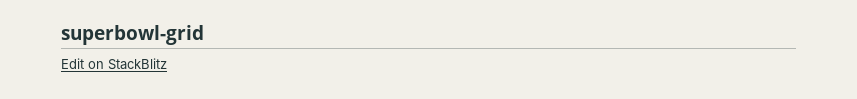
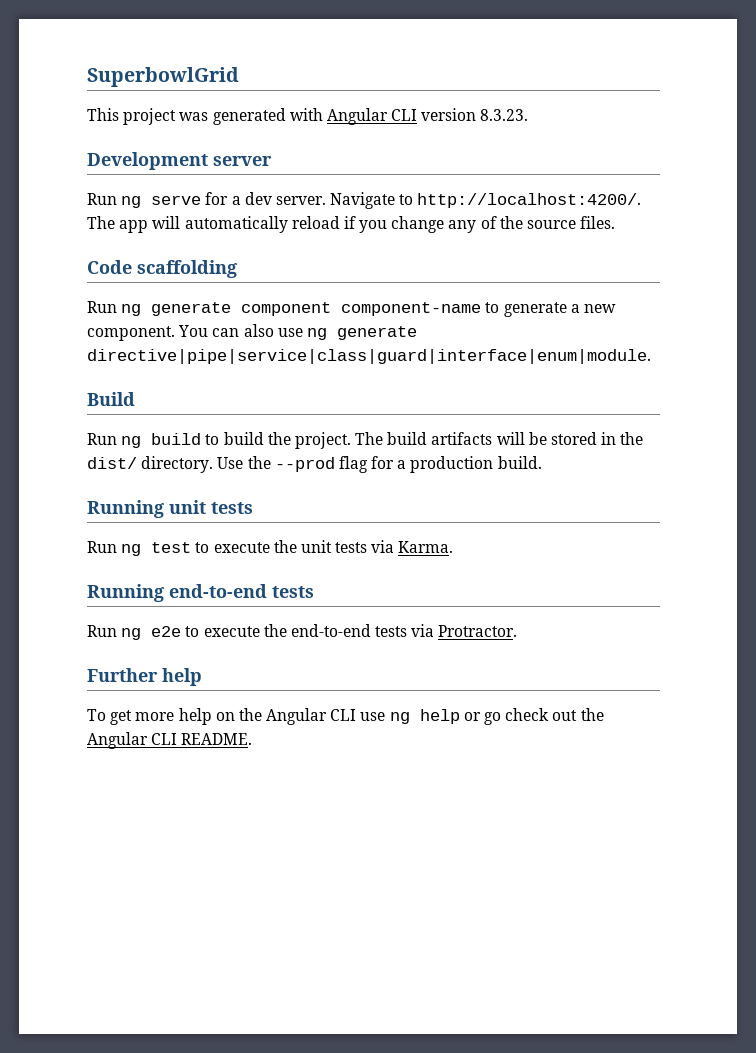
- superbowl-grid
- Edit on StackBlitz
+ SuperbowlGrid
+ This project was generated with Angular CLI version 8.3.23.
+ Development server
+ Run ng serve for a dev server. Navigate to http://localhost:4200/. The app will automatically reload if you change any of the source files.
+ Code scaffolding
+ Run ng generate component component-name to generate a new component. You can also use ng generate directive|pipe|service|class|guard|interface|enum|module.
+ Build
+ Run ng build to build the project. The build artifacts will be stored in the dist/ directory. Use the --prod flag for a production build.
+ Running unit tests
+ Run ng test to execute the unit tests via Karma.
+ Running end-to-end tests
+ Run ng e2e to execute the end-to-end tests via Protractor.
+ Further help
+ To get more help on the Angular CLI use ng help or go check out the Angular CLI README.

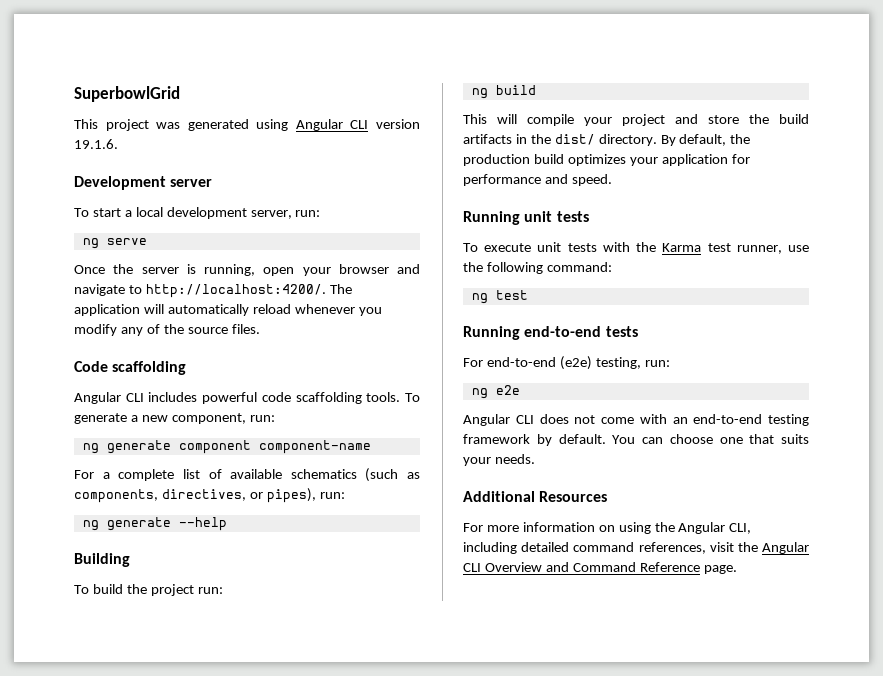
- This project was generated with Angular CLI version 8.3.23.
+ This project was generated using Angular CLI version 19.1.6.
- Run ng serve for a dev server. Navigate to http://localhost:4200/.
+ To start a local development server, run:
+ ng serve
+ Once the server is running, open your browser and navigate to http://localhost:4200/.
- The app will automatically reload if you change any of the source files.
+ The application will automatically reload whenever you modify any of the source files.
- Run ng generate component component-name to generate a new component. You can also use ng generate directive|pipe|service|class|guard|interface|enum|module.
- Build
- Run ng build to build the project. The build artifacts will be stored in the dist/ directory. Use the --prod flag for a production build.
+ Angular CLI includes powerful code scaffolding tools. To generate a new component, run:
+ ng generate component component-name
+ For a complete list of available schematics (such as components, directives, or pipes), run:
+ ng generate --help
+ Building
+ To build the project run:
+ ng build
+ This will compile your project and store the build artifacts in the dist/ directory. By default, the production build optimizes your application for performance and speed.
  Running unit tests
- Run ng test to execute the unit tests via Karma.
+ To execute unit tests with the Karma test runner, use the following command:
+ ng test
  Running end-to-end tests
- Run ng e2e to execute the end-to-end tests via Protractor.
- Further help
- To get more help on the Angular CLI use ng help or go check out the Angular CLI README.
+ For end-to-end (e2e) testing, run:
+ ng e2e
+ Angular CLI does not come with an end-to-end testing framework by default. You can choose one that suits your needs.
+ Additional Resources
+ For more information on using the Angular CLI, including detailed command references, visit the Angular CLI Overview and Command Reference page.

